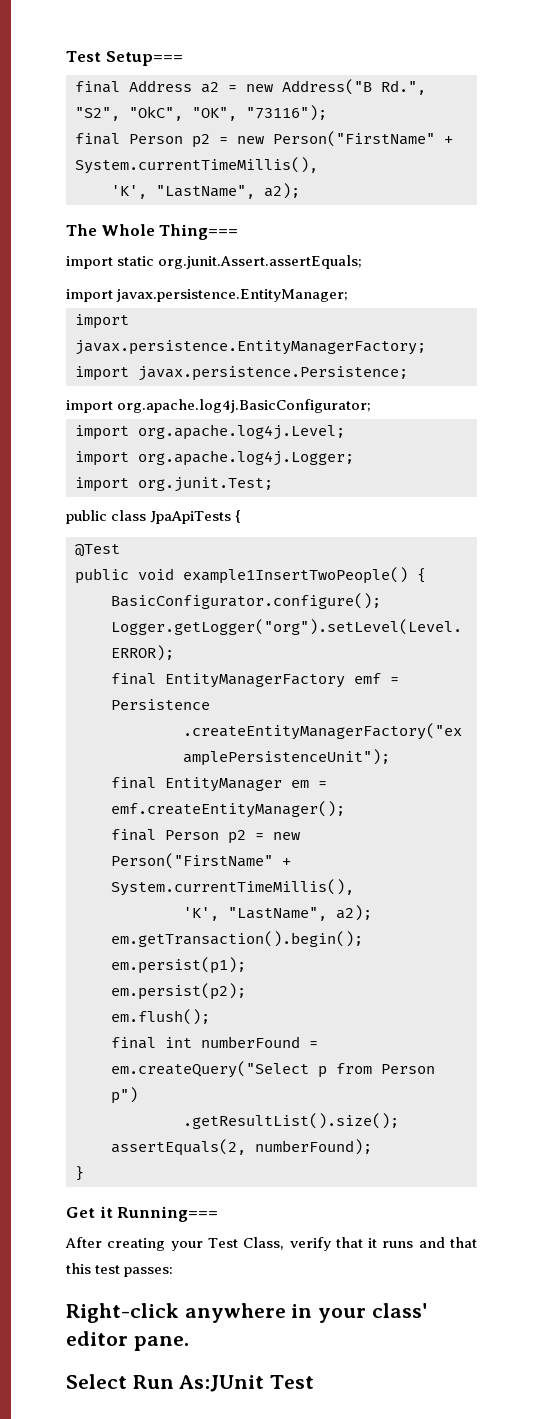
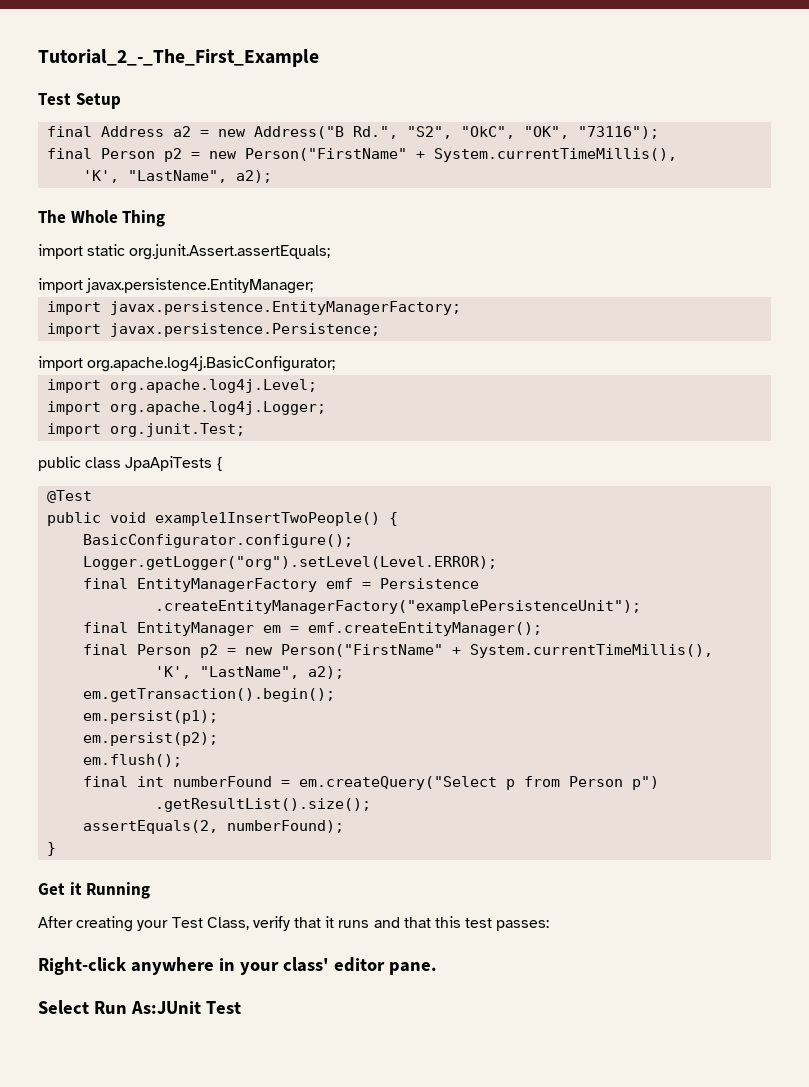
- Test Setup===
+ Tutorial_2_-_The_First_Example
+ Test Setup
- The Whole Thing===
+ The Whole Thing
- Get it Running===
+ Get it Running

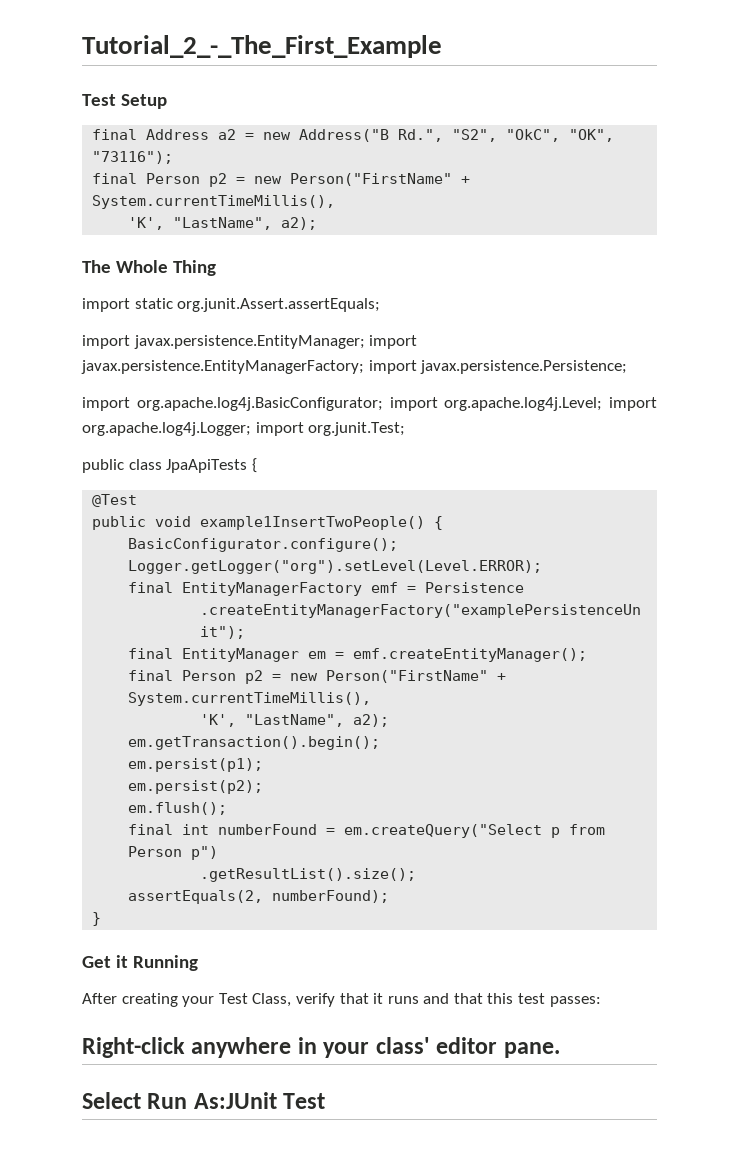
- import javax.persistence.EntityManager;
- import javax.persistence.EntityManagerFactory;
- import javax.persistence.Persistence;
+ import javax.persistence.EntityManager; import javax.persistence.EntityManagerFactory; import javax.persistence.Persistence;
- import org.apache.log4j.BasicConfigurator;
- import org.apache.log4j.Level;
- import org.apache.log4j.Logger;
- import org.junit.Test;
+ import org.apache.log4j.BasicConfigurator; import org.apache.log4j.Level; import org.apache.log4j.Logger; import org.junit.Test;

